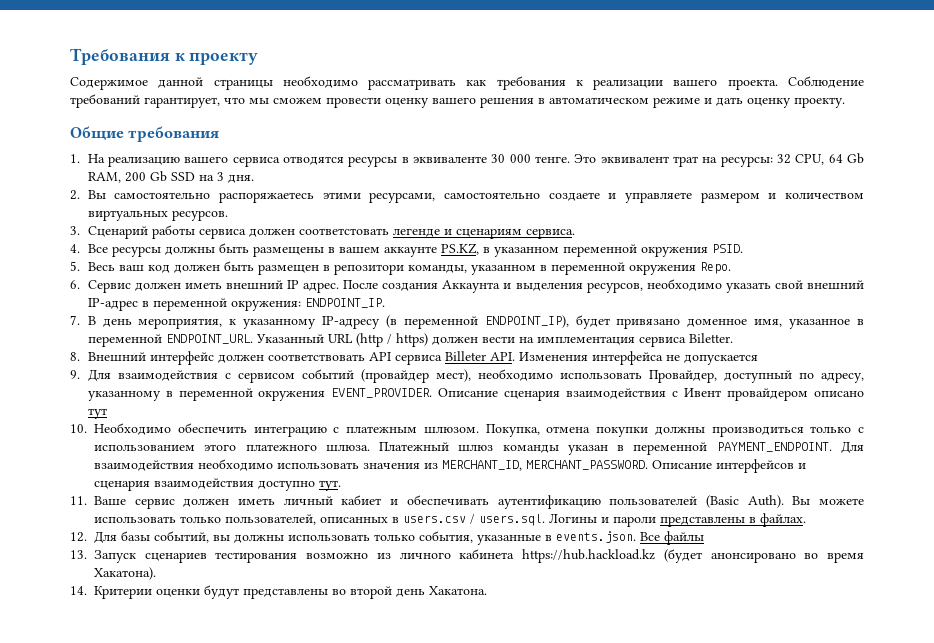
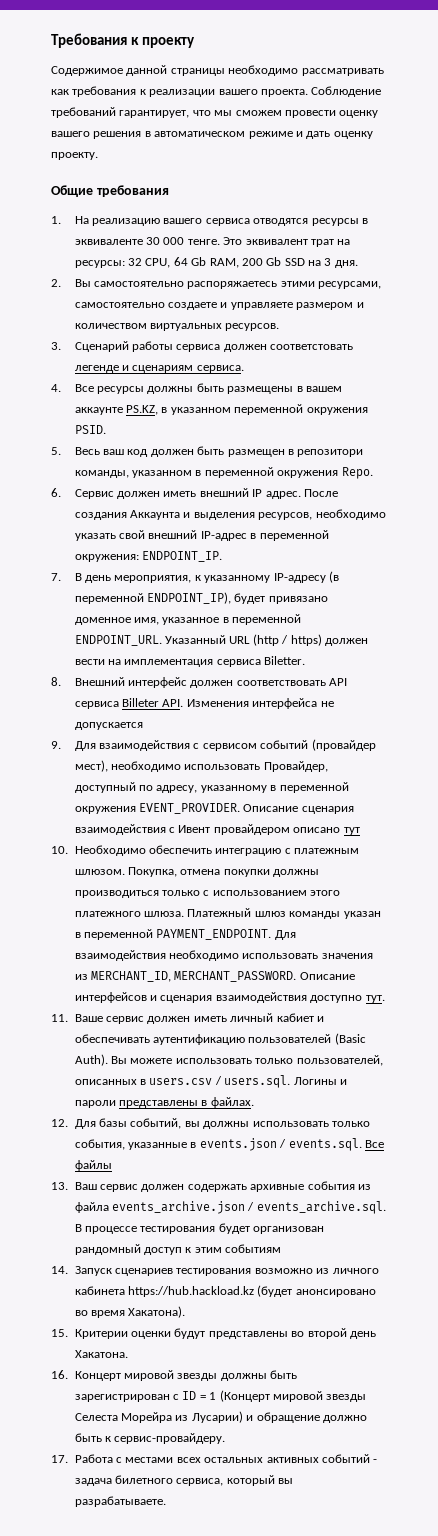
- 12. Для базы событий, вы должны использовать только события, указанные в events.json. Все файлы
+ 12. Для базы событий, вы должны использовать только события, указанные в events.json / events.sql. Все файлы
- 13. Запуск сценариев тестирования возможно из личного кабинета https://hub.hackload.kz (будет анонсировано во время Хакатона).
+ 13. Ваш сервис должен содержать архивные события из файла events_archive.json / events_archive.sql. В процессе тестирования будет организован рандомный доступ к этим событиям
+ 14. Запуск сценариев тестирования возможно из личного кабинета https://hub.hackload.kz (будет анонсировано во время Хакатона).
- 14. Критерии оценки будут представлены во второй день Хакатона.
+ 15. Критерии оценки будут представлены во второй день Хакатона.
+ 16. Концерт мировой звезды должны быть зарегистрирован с ID = 1 (Концерт мировой звезды Селеста Морейра из Лусарии) и обращение должно быть к сервис-провайдеру.
+ 17. Работа с местами всех остальных активных событий - задача билетного сервиса, который вы разрабатываете.

